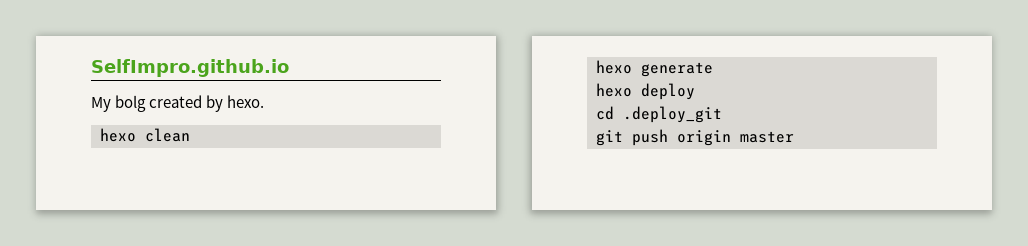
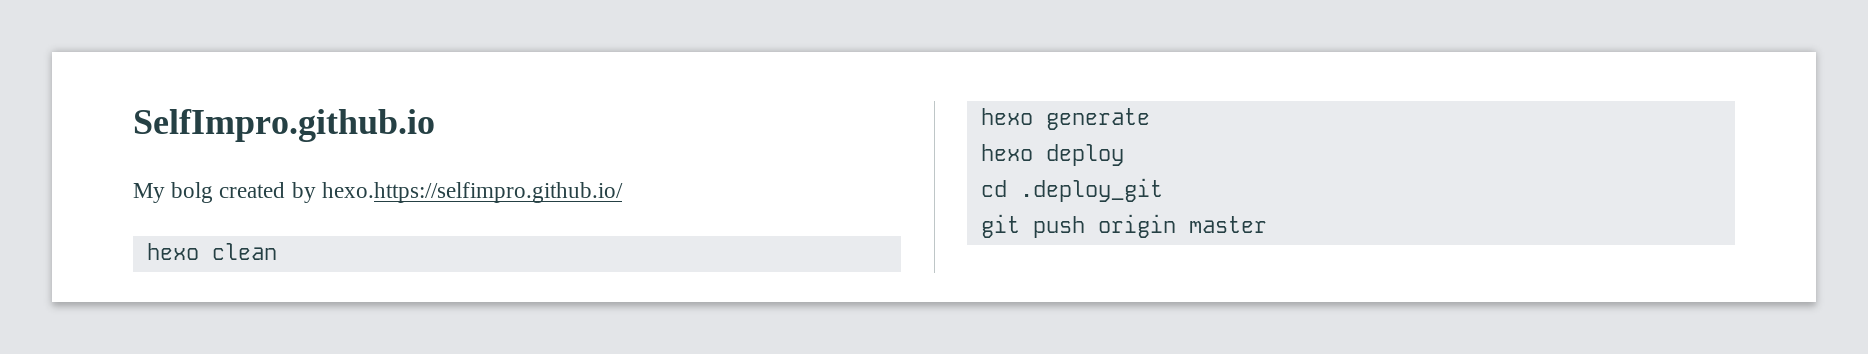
- My bolg created by hexo.
+ My bolg created by hexo.https://selfimpro.github.io/

